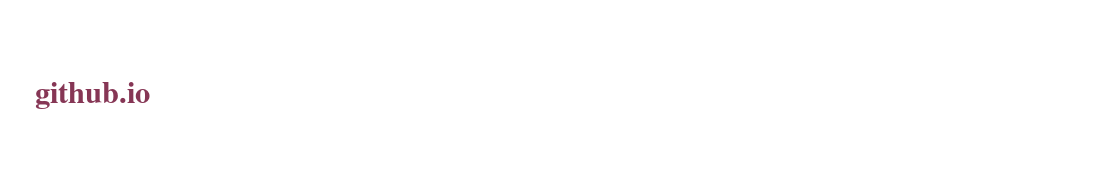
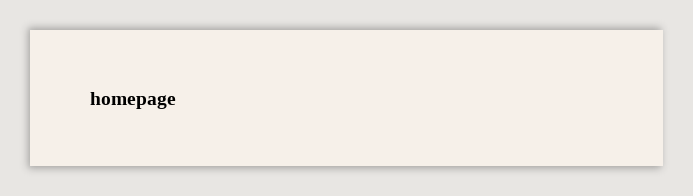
- github.io
+ homepage

